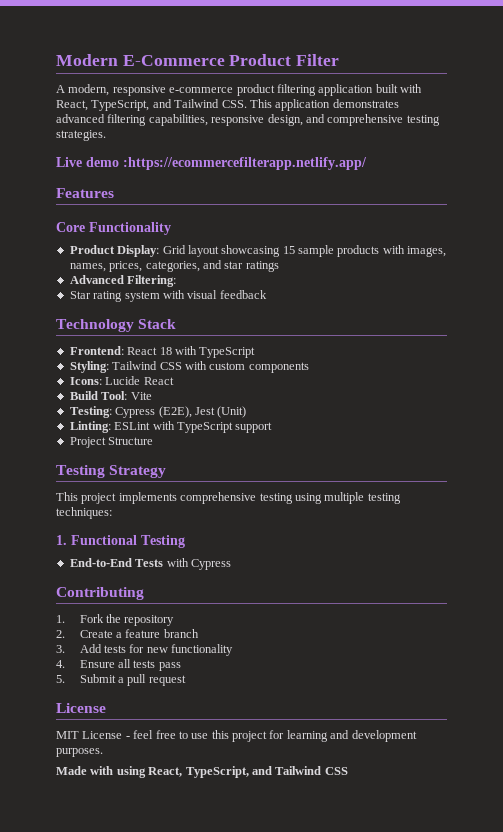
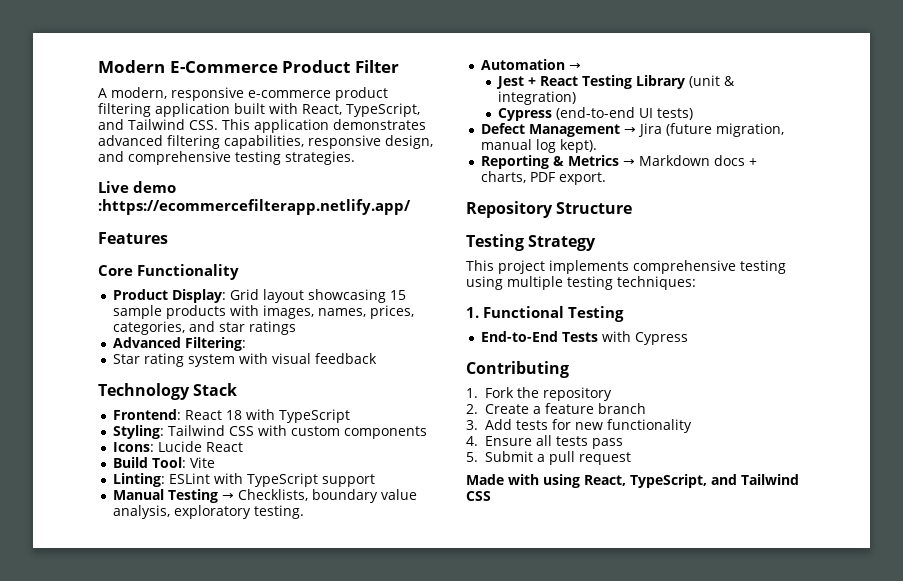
- Testing: Cypress (E2E), Jest (Unit)
- Project Structure
+ Manual Testing → Checklists, boundary value analysis, exploratory testing.
+ Automation →
+ Jest + React Testing Library (unit & integration)
+ Cypress (end-to-end UI tests)
+ Defect Management → Jira (future migration, manual log kept).
+ Reporting & Metrics → Markdown docs + charts, PDF export.
+ Repository Structure
  5. Submit a pull request
- License
- MIT License - feel free to use this project for learning and development purposes.

